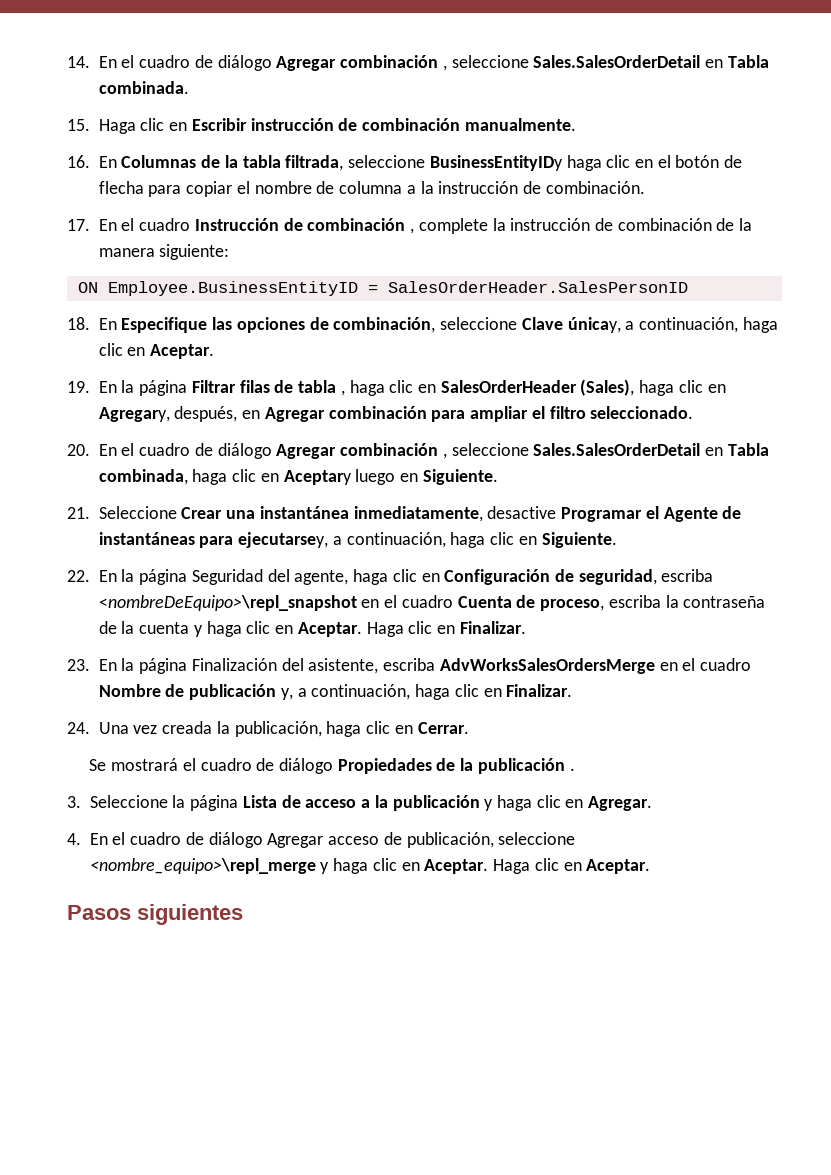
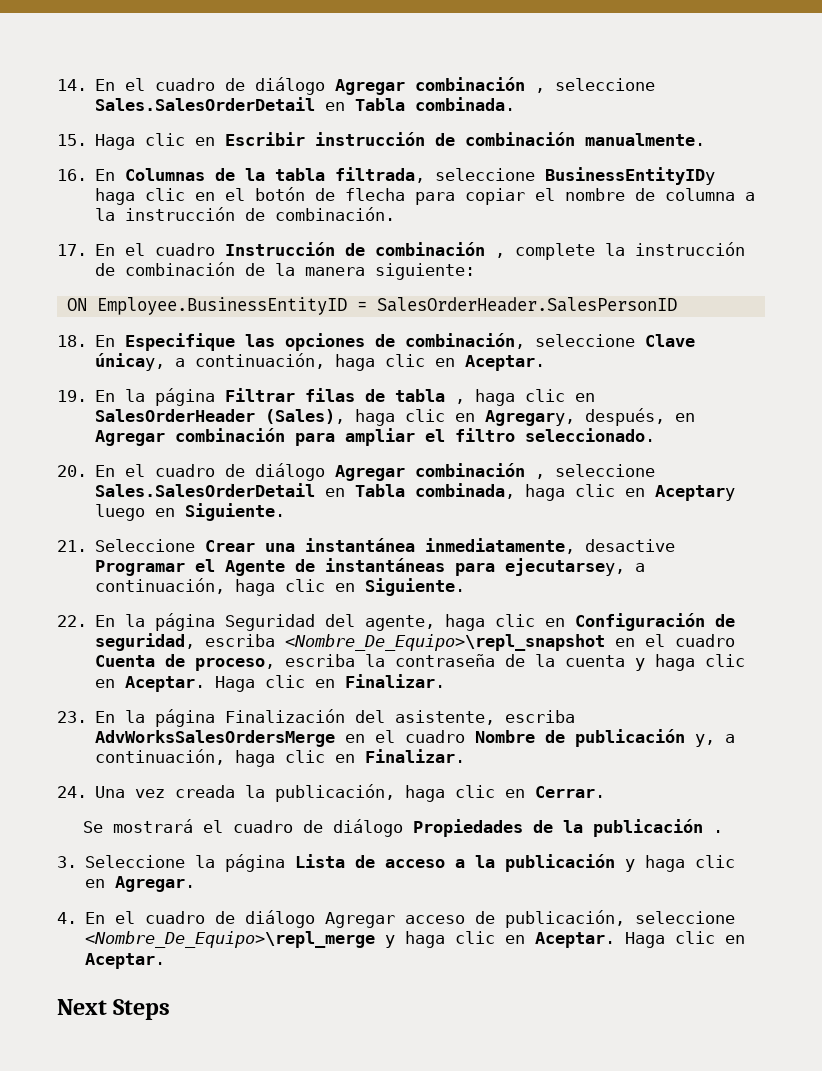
- 22. En la página Seguridad del agente, haga clic en Configuración de seguridad, escriba <nombreDeEquipo>\repl_snapshot en el cuadro Cuenta de proceso, escriba la contraseña de la cuenta y haga clic en Aceptar.
+ 22. En la página Seguridad del agente, haga clic en Configuración de seguridad, escriba <Nombre_De_Equipo>\repl_snapshot en el cuadro Cuenta de proceso, escriba la contraseña de la cuenta y haga clic en Aceptar.
- 4. En el cuadro de diálogo Agregar acceso de publicación, seleccione <nombre_equipo>\repl_merge y haga clic en Aceptar.
+ 4. En el cuadro de diálogo Agregar acceso de publicación, seleccione <Nombre_De_Equipo>\repl_merge y haga clic en Aceptar.
- Pasos siguientes
+ Next Steps

